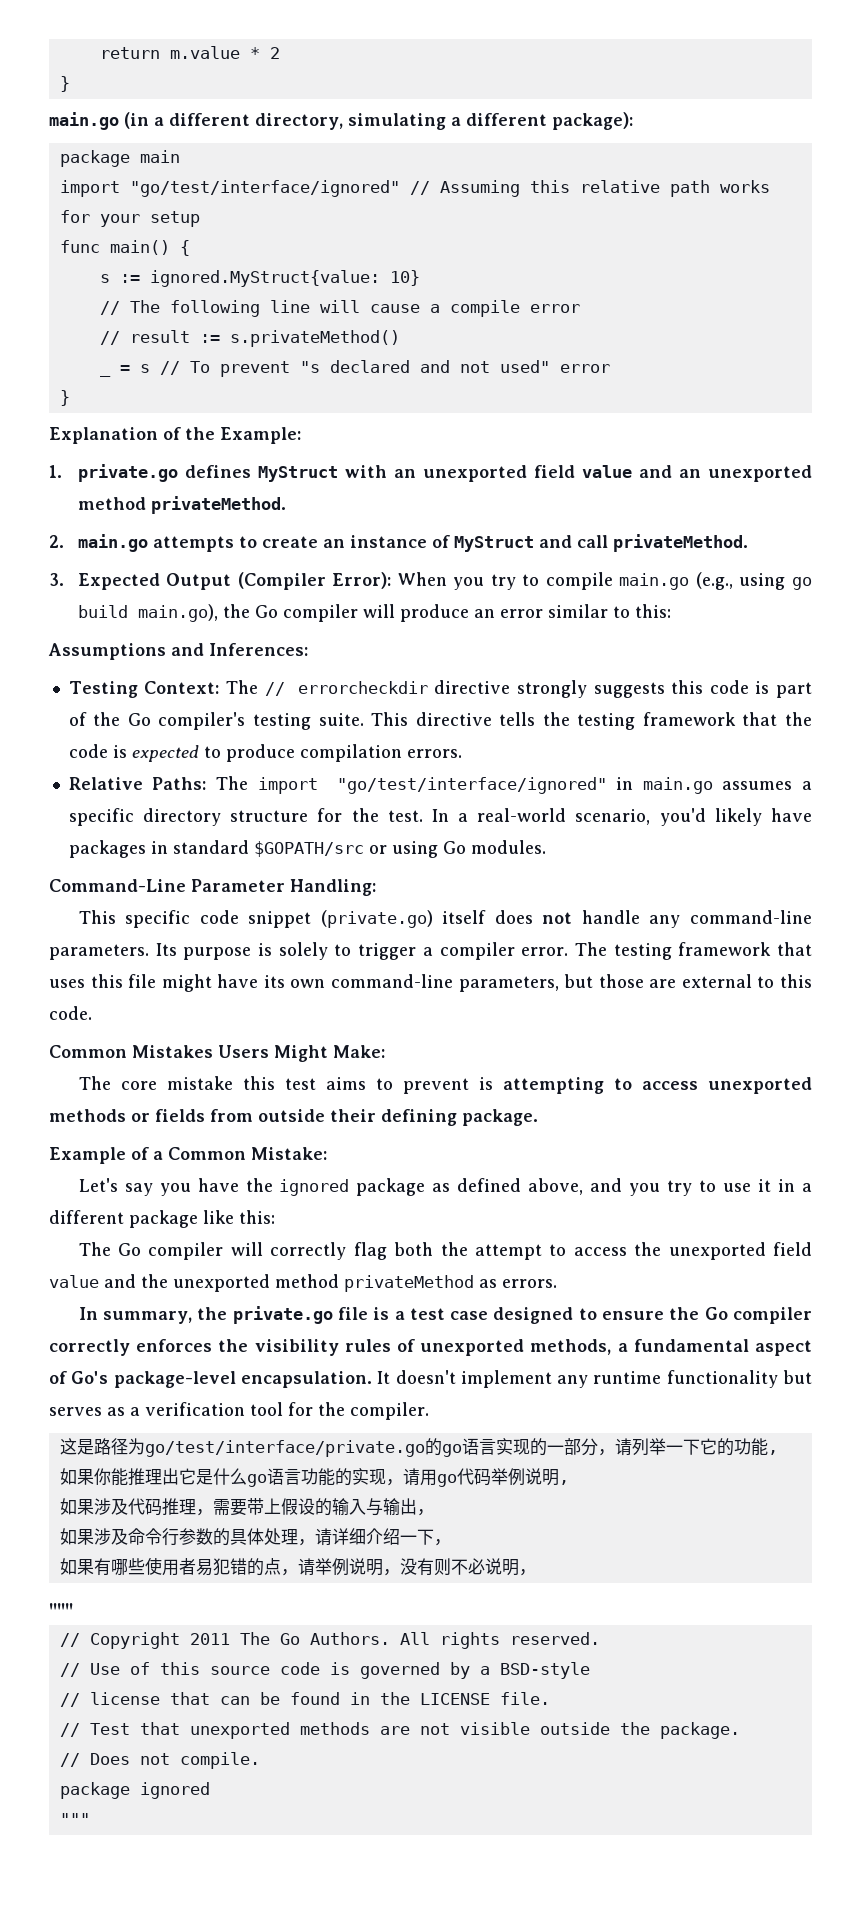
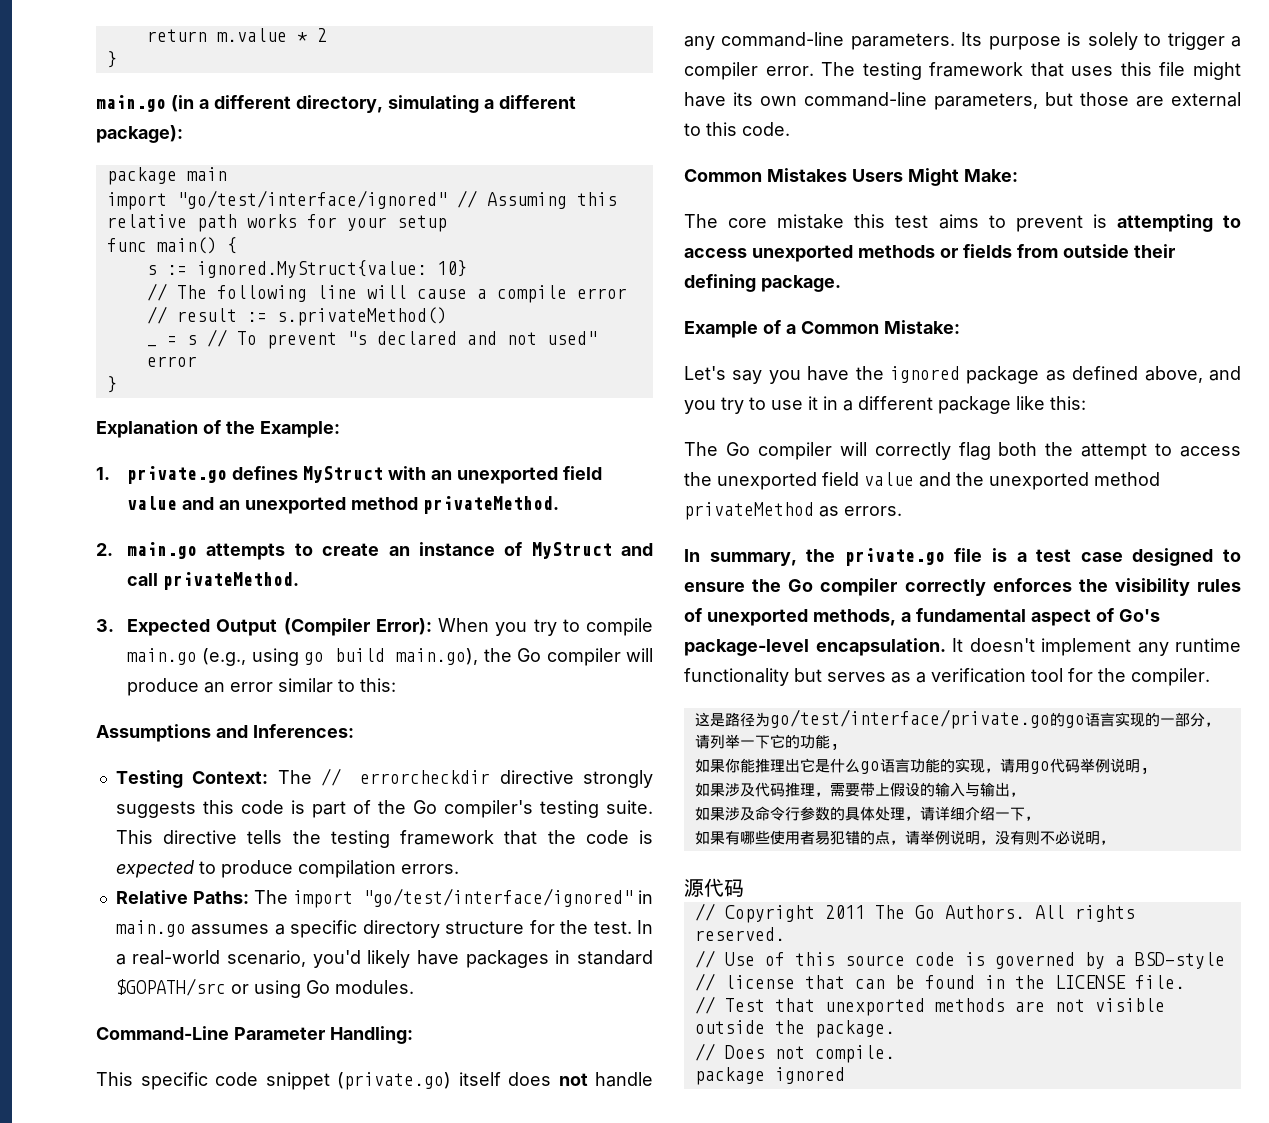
  如果有哪些使用者易犯错的点，请举例说明，没有则不必说明，
- """
+ 源代码
  package ignored
- """

